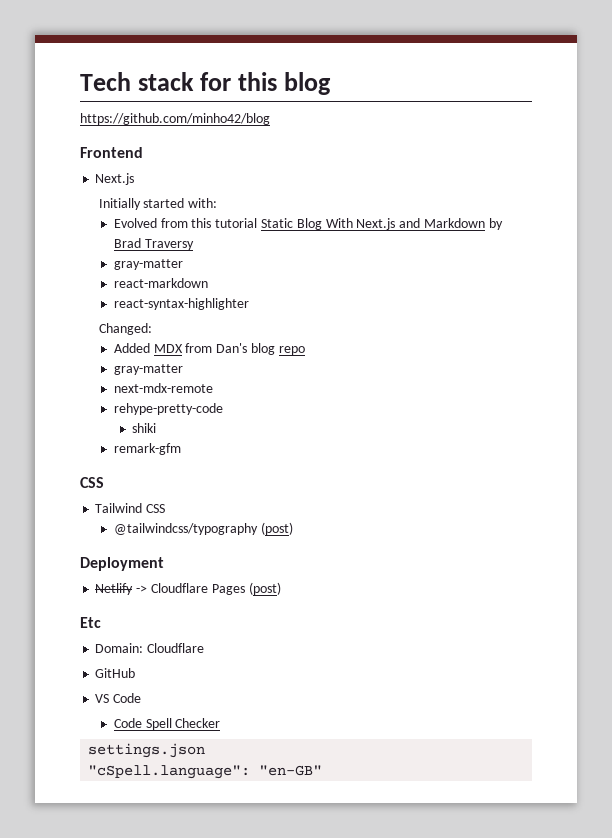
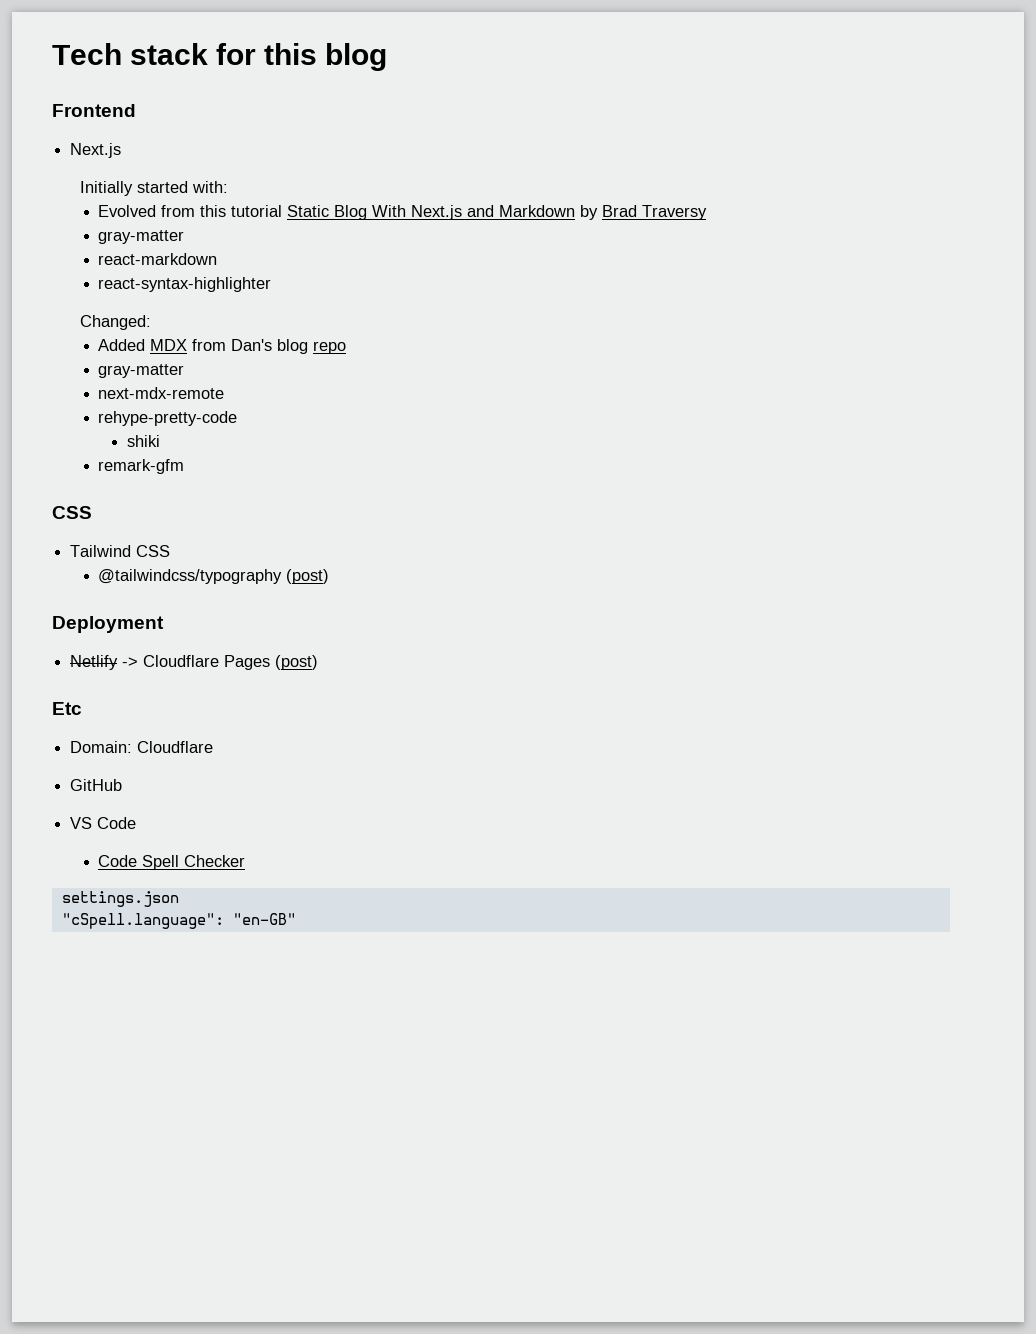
- https://github.com/minho42/blog

